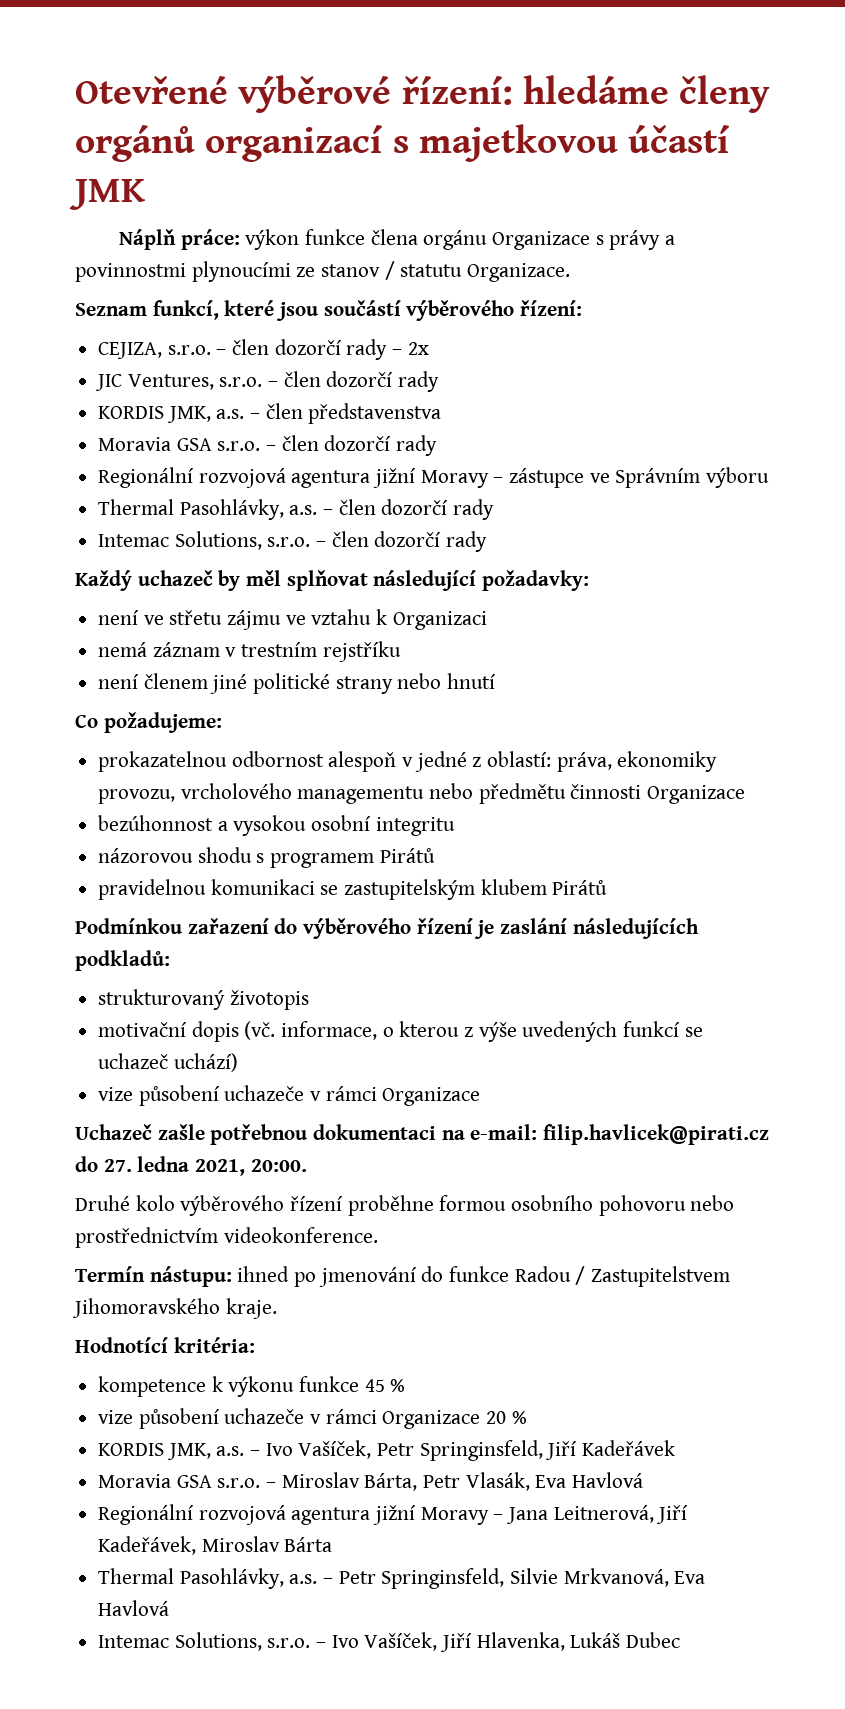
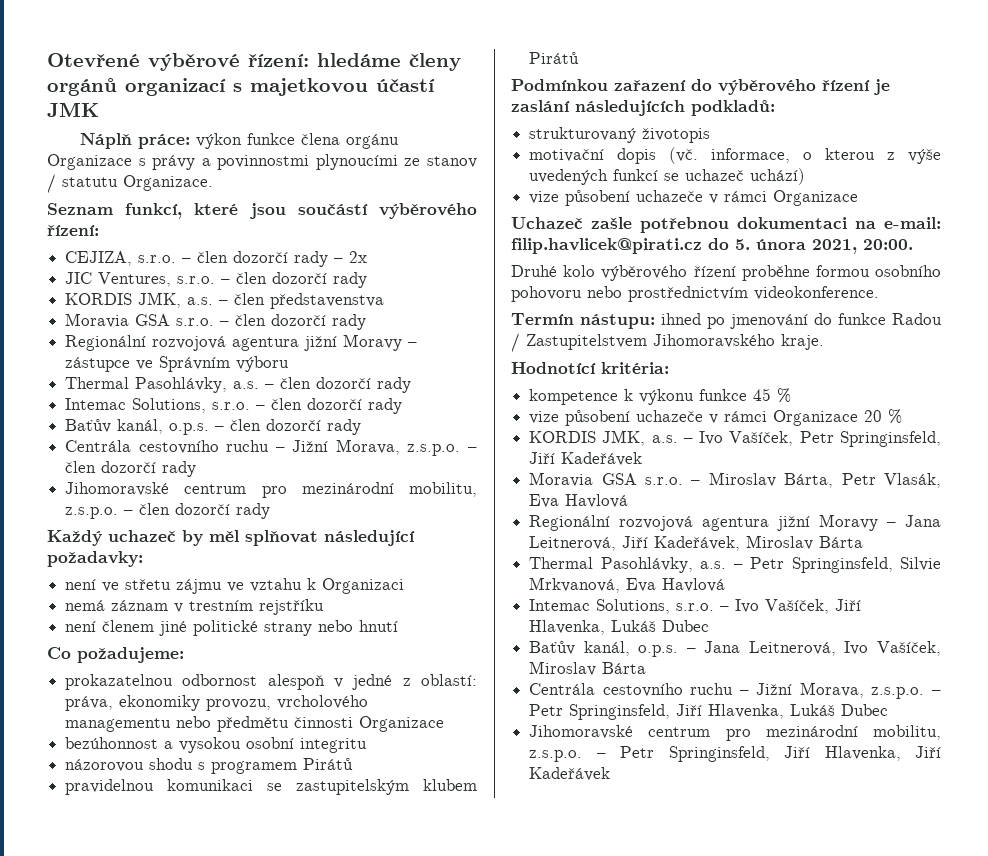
+ Baťův kanál, o.p.s. – člen dozorčí rady
+ Centrála cestovního ruchu – Jižní Morava, z.s.p.o. – člen dozorčí rady
+ Jihomoravské centrum pro mezinárodní mobilitu, z.s.p.o. – člen dozorčí rady
- Uchazeč zašle potřebnou dokumentaci na e-mail: filip.havlicek@pirati.cz do 27. ledna 2021, 20:00.
+ Uchazeč zašle potřebnou dokumentaci na e-mail: filip.havlicek@pirati.cz do 5. února 2021, 20:00.
+ Baťův kanál, o.p.s. – Jana Leitnerová, Ivo Vašíček, Miroslav Bárta
+ Centrála cestovního ruchu – Jižní Morava, z.s.p.o. – Petr Springinsfeld, Jiří Hlavenka, Lukáš Dubec
+ Jihomoravské centrum pro mezinárodní mobilitu, z.s.p.o. – Petr Springinsfeld, Jiří Hlavenka, Jiří Kadeřávek

